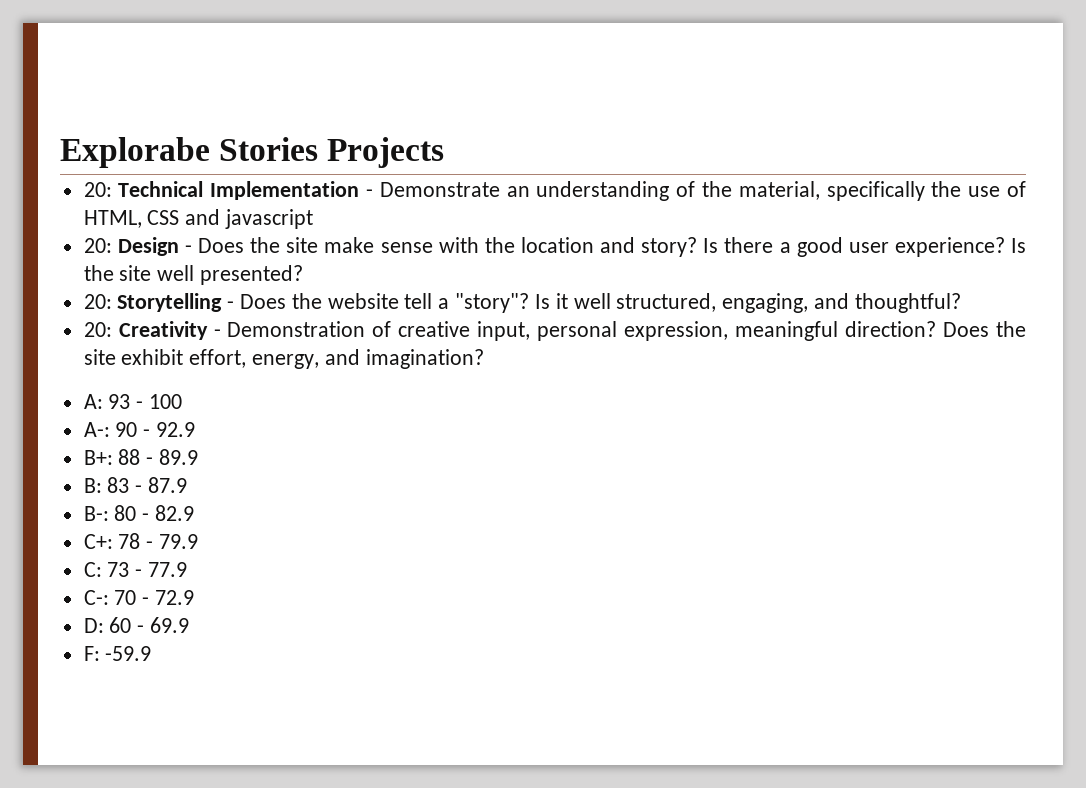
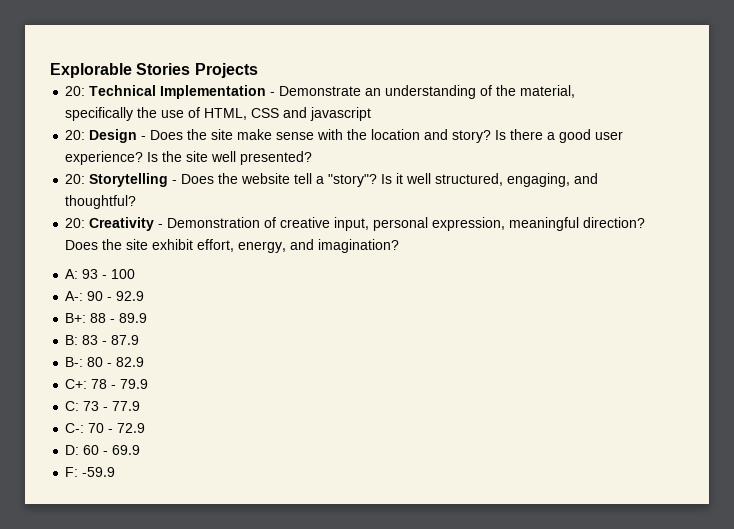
- Explorabe Stories Projects
+ Explorable Stories Projects

